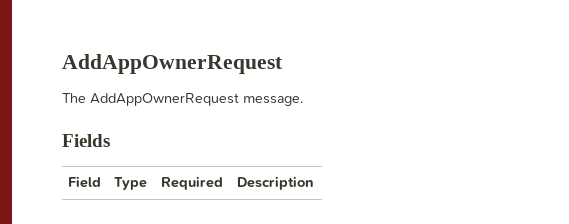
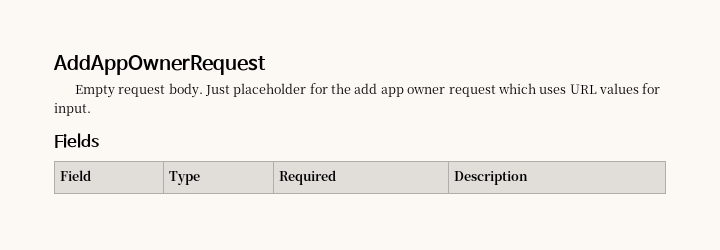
- The AddAppOwnerRequest message.
+ Empty request body. Just placeholder for the add app owner request which uses URL values for input.

